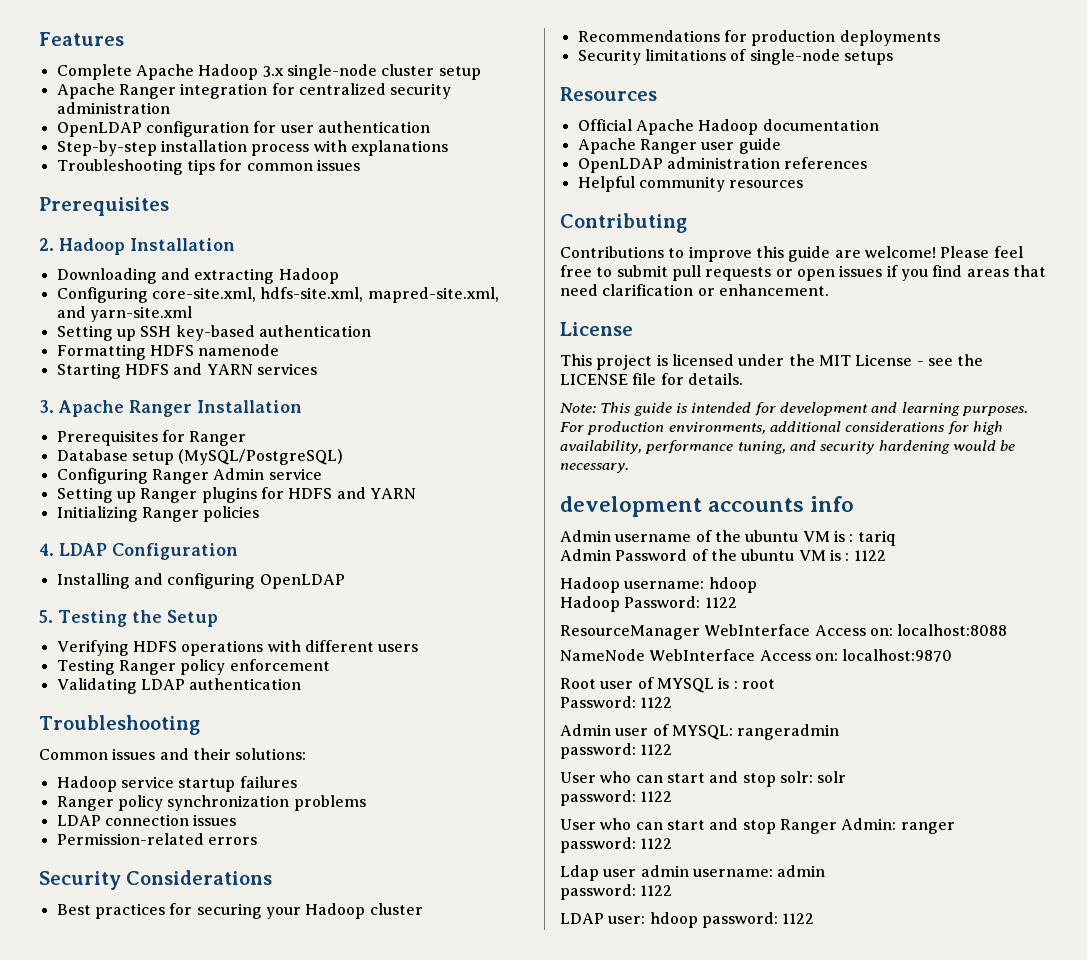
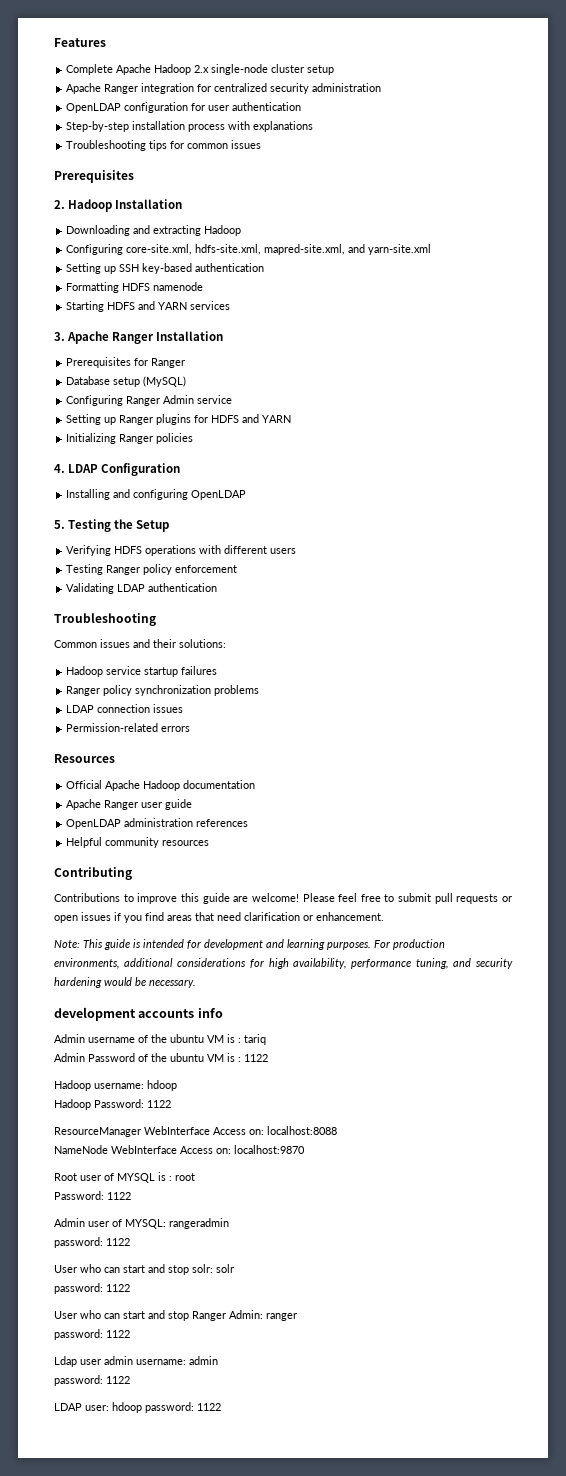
- Complete Apache Hadoop 3.x single-node cluster setup
+ Complete Apache Hadoop 2.x single-node cluster setup
- Database setup (MySQL/PostgreSQL)
+ Database setup (MySQL)
- Security Considerations
- Best practices for securing your Hadoop cluster
- Recommendations for production deployments
- Security limitations of single-node setups
  Please feel free to submit pull requests or open issues if you find areas that need clarification or enhancement.
- License
- This project is licensed under the MIT License - see the LICENSE file for details.

